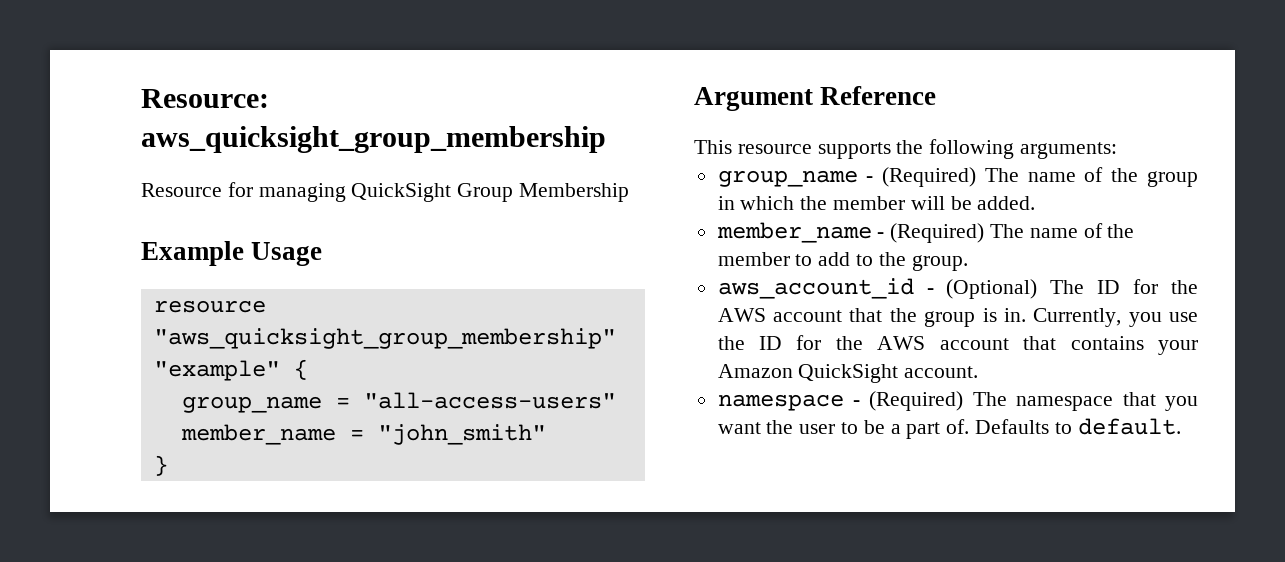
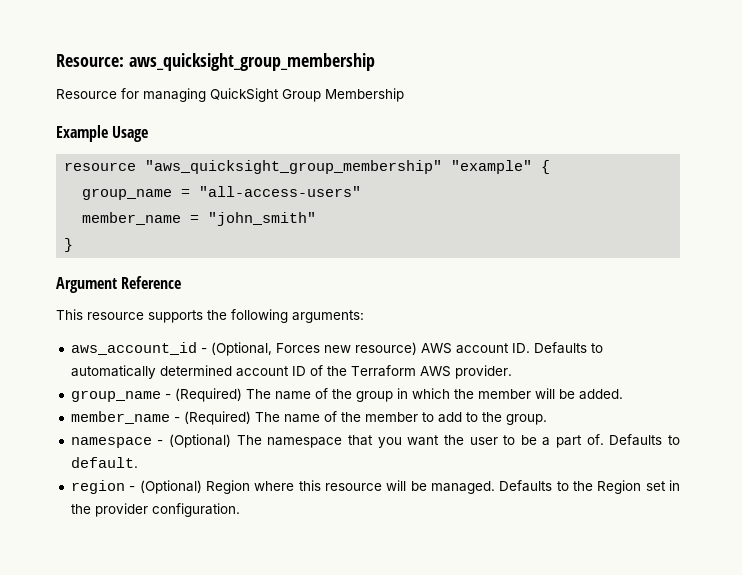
+ aws_account_id - (Optional, Forces new resource) AWS account ID. Defaults to automatically determined account ID of the Terraform AWS provider.
- aws_account_id - (Optional) The ID for the AWS account that the group is in. Currently, you use the ID for the AWS account that contains your Amazon QuickSight account.
- namespace - (Required) The namespace that you want the user to be a part of.
+ namespace - (Optional) The namespace that you want the user to be a part of.
+ region - (Optional) Region where this resource will be managed. Defaults to the Region set in the provider configuration.

